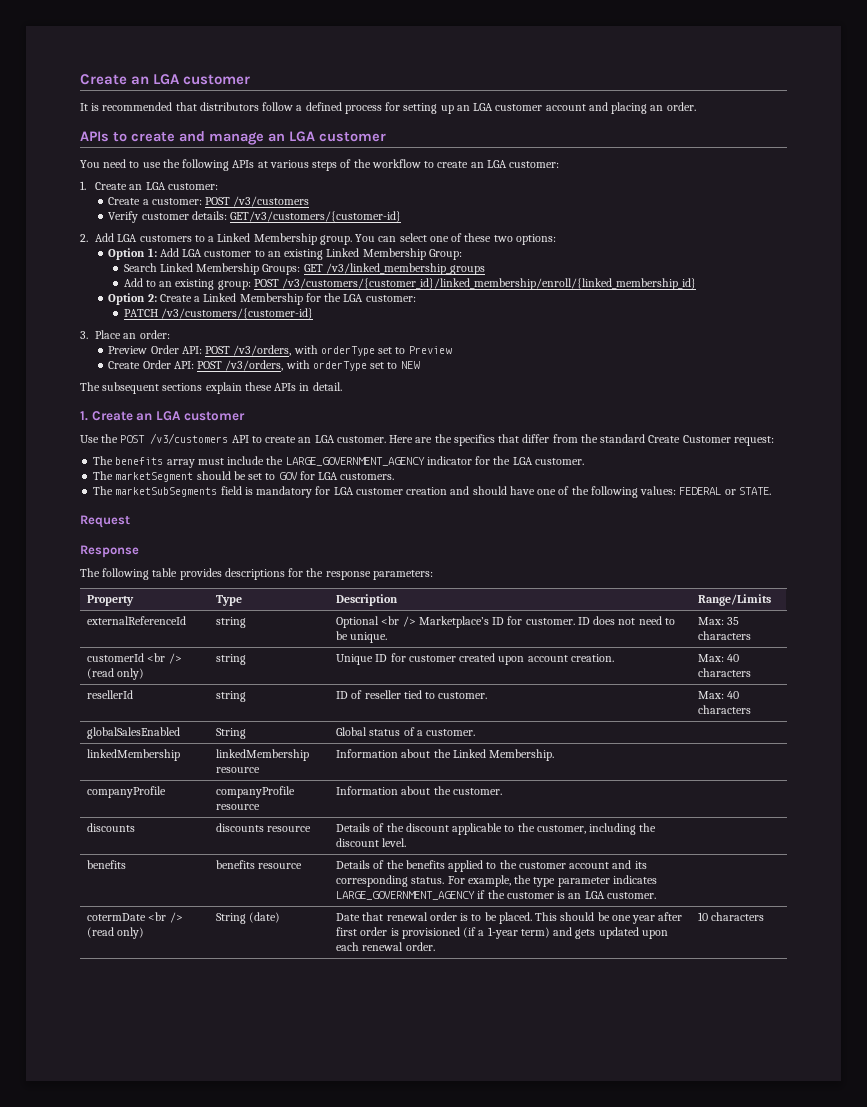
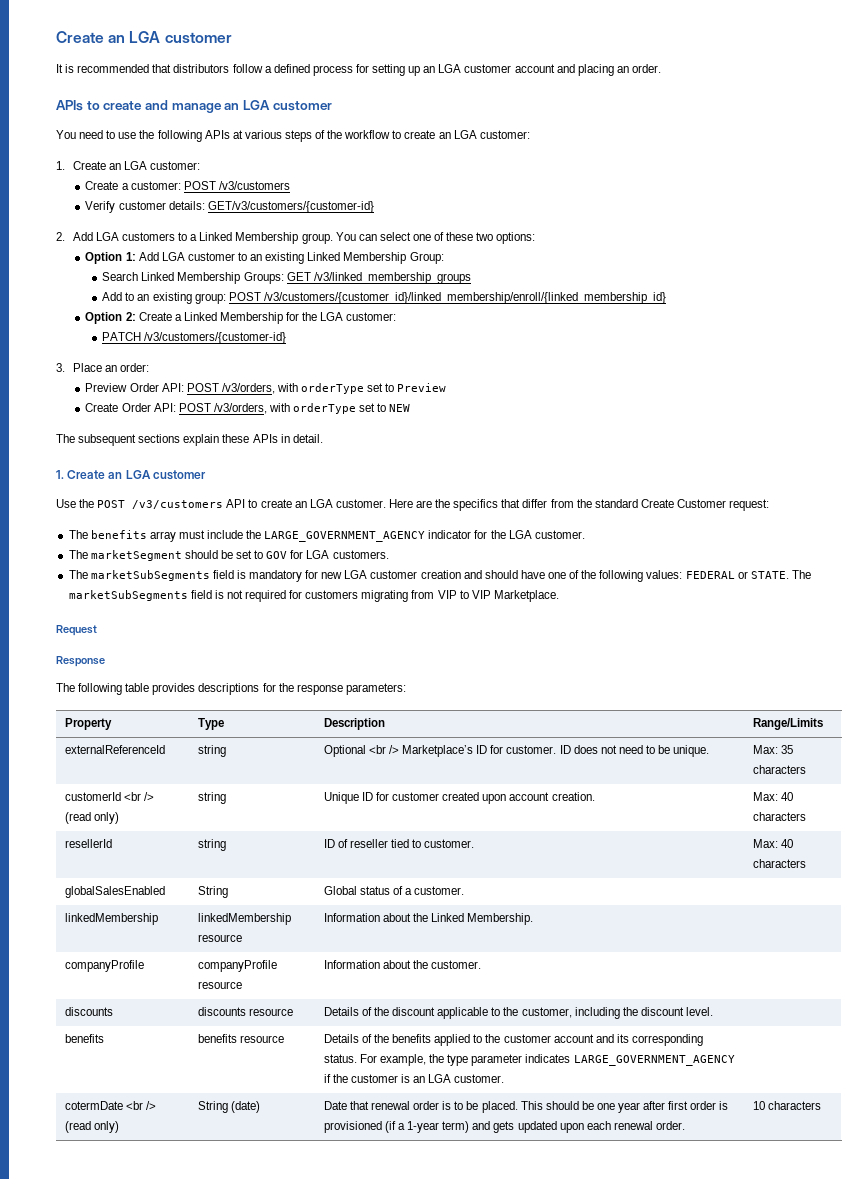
- The marketSubSegments field is mandatory for LGA customer creation and should have one of the following values: FEDERAL or STATE.
+ The marketSubSegments field is mandatory for new LGA customer creation and should have one of the following values: FEDERAL or STATE. The marketSubSegments field is not required for customers migrating from VIP to VIP Marketplace.

